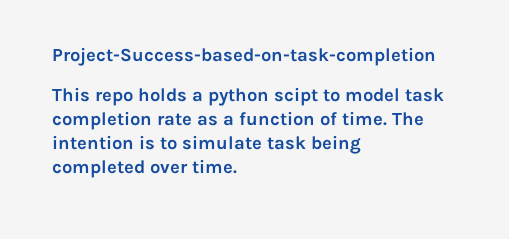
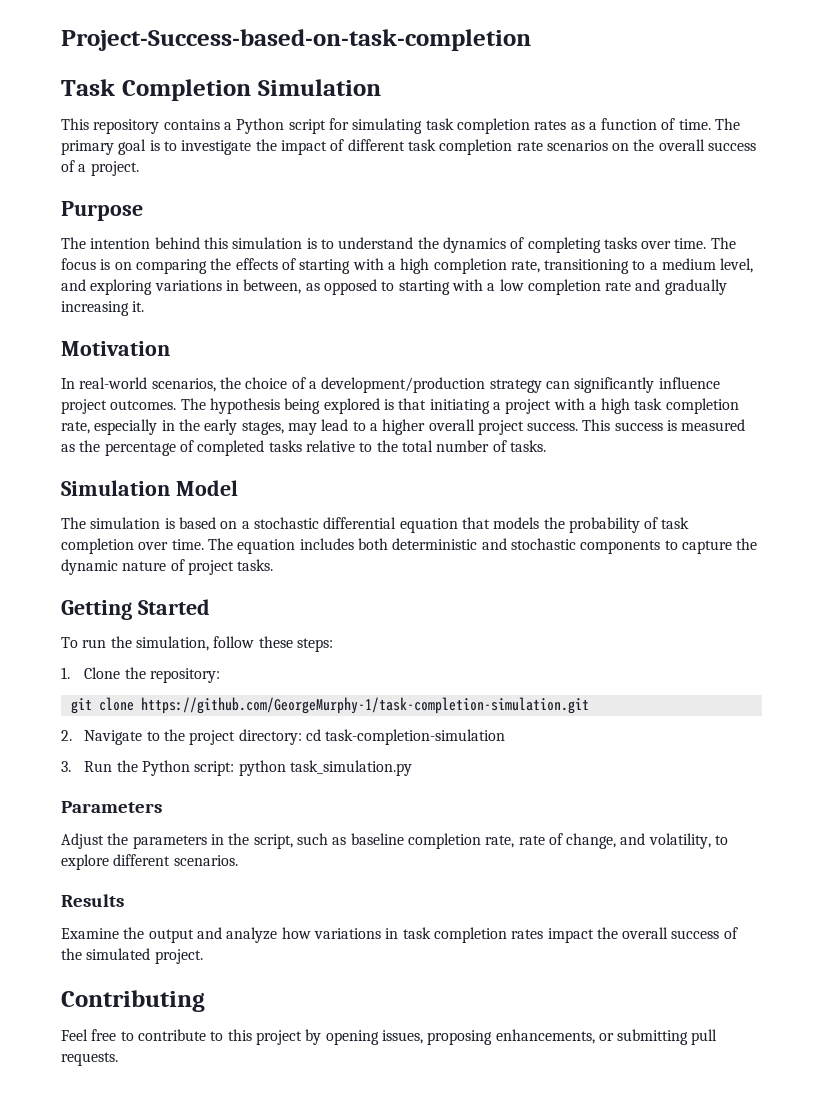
- This repo holds a python scipt to model task completion rate as a function of time.
+ Task Completion Simulation
+ This repository contains a Python script for simulating task completion rates as a function of time.
- The intention is to simulate task being completed over time.
+ The primary goal is to investigate the impact of different task completion rate scenarios on the overall success of a project.
+ Purpose
+ The intention behind this simulation is to understand the dynamics of completing tasks over time. The focus is on comparing the effects of starting with a high completion rate, transitioning to a medium level, and exploring variations in between, as opposed to starting with a low completion rate and gradually increasing it.
+ Motivation
+ In real-world scenarios, the choice of a development/production strategy can significantly influence project outcomes. The hypothesis being explored is that initiating a project with a high task completion rate, especially in the early stages, may lead to a higher overall project success. This success is measured as the percentage of completed tasks relative to the total number of tasks.
+ Simulation Model
+ The simulation is based on a stochastic differential equation that models the probability of task completion over time. The equation includes both deterministic and stochastic components to capture the dynamic nature of project tasks.
+ Getting Started
+ To run the simulation, follow these steps:
+ 1. Clone the repository:
+ git clone https://github.com/GeorgeMurphy-1/task-completion-simulation.git
+ 2. Navigate to the project directory: cd task-completion-simulation
+ 3. Run the Python script: python task_simulation.py
+ Parameters
+ Adjust the parameters in the script, such as baseline completion rate, rate of change, and volatility, to explore different scenarios.
+ Results
+ Examine the output and analyze how variations in task completion rates impact the overall success of the simulated project.
+ Contributing
+ Feel free to contribute to this project by opening issues, proposing enhancements, or submitting pull requests.

